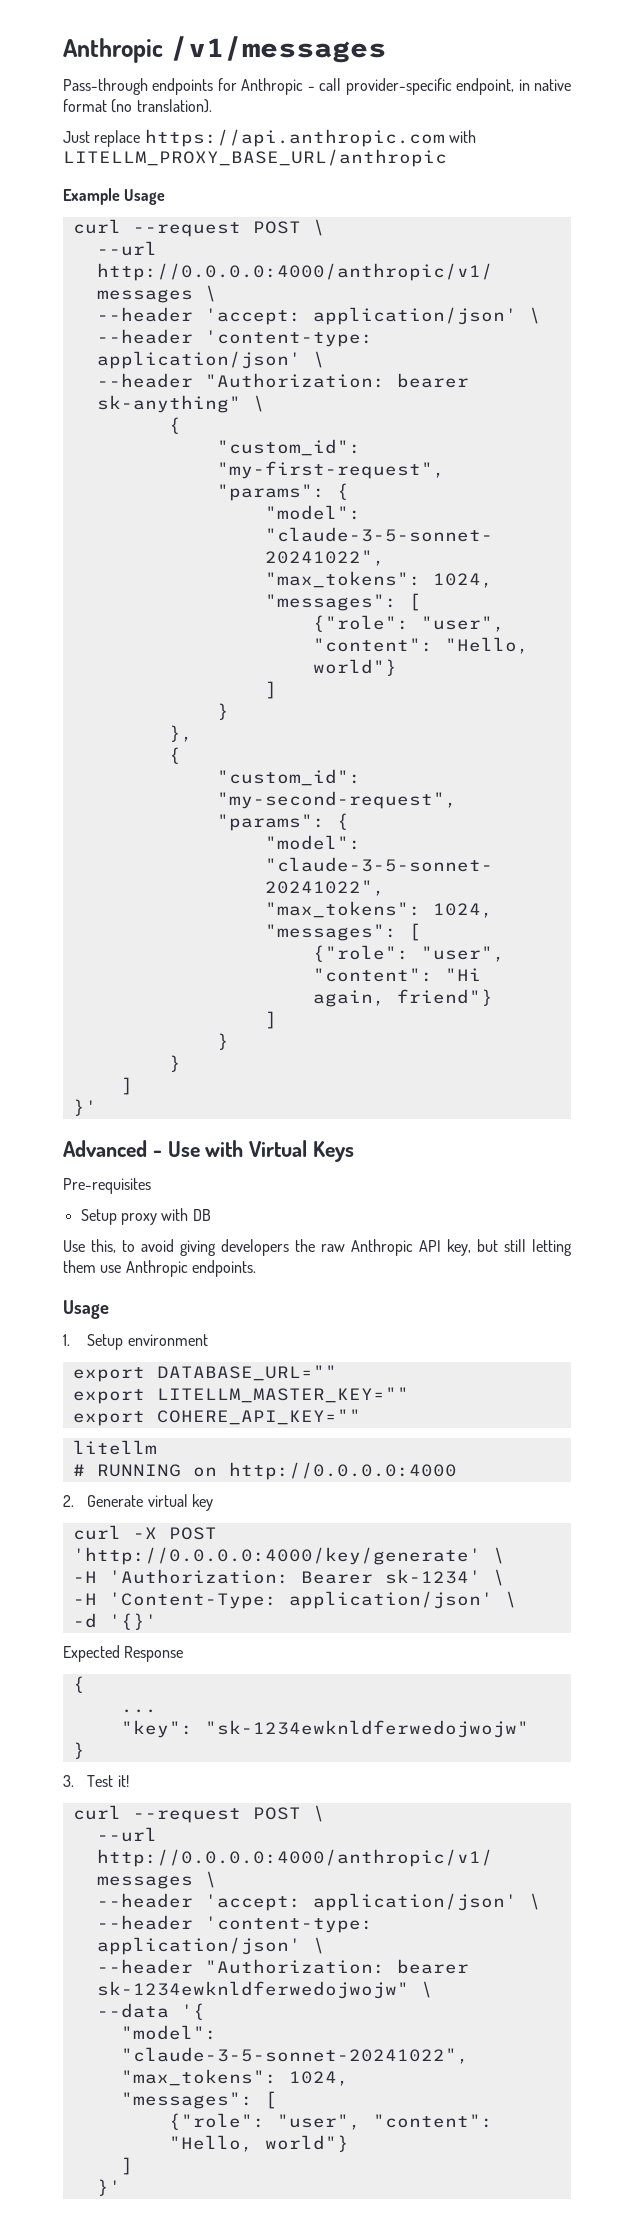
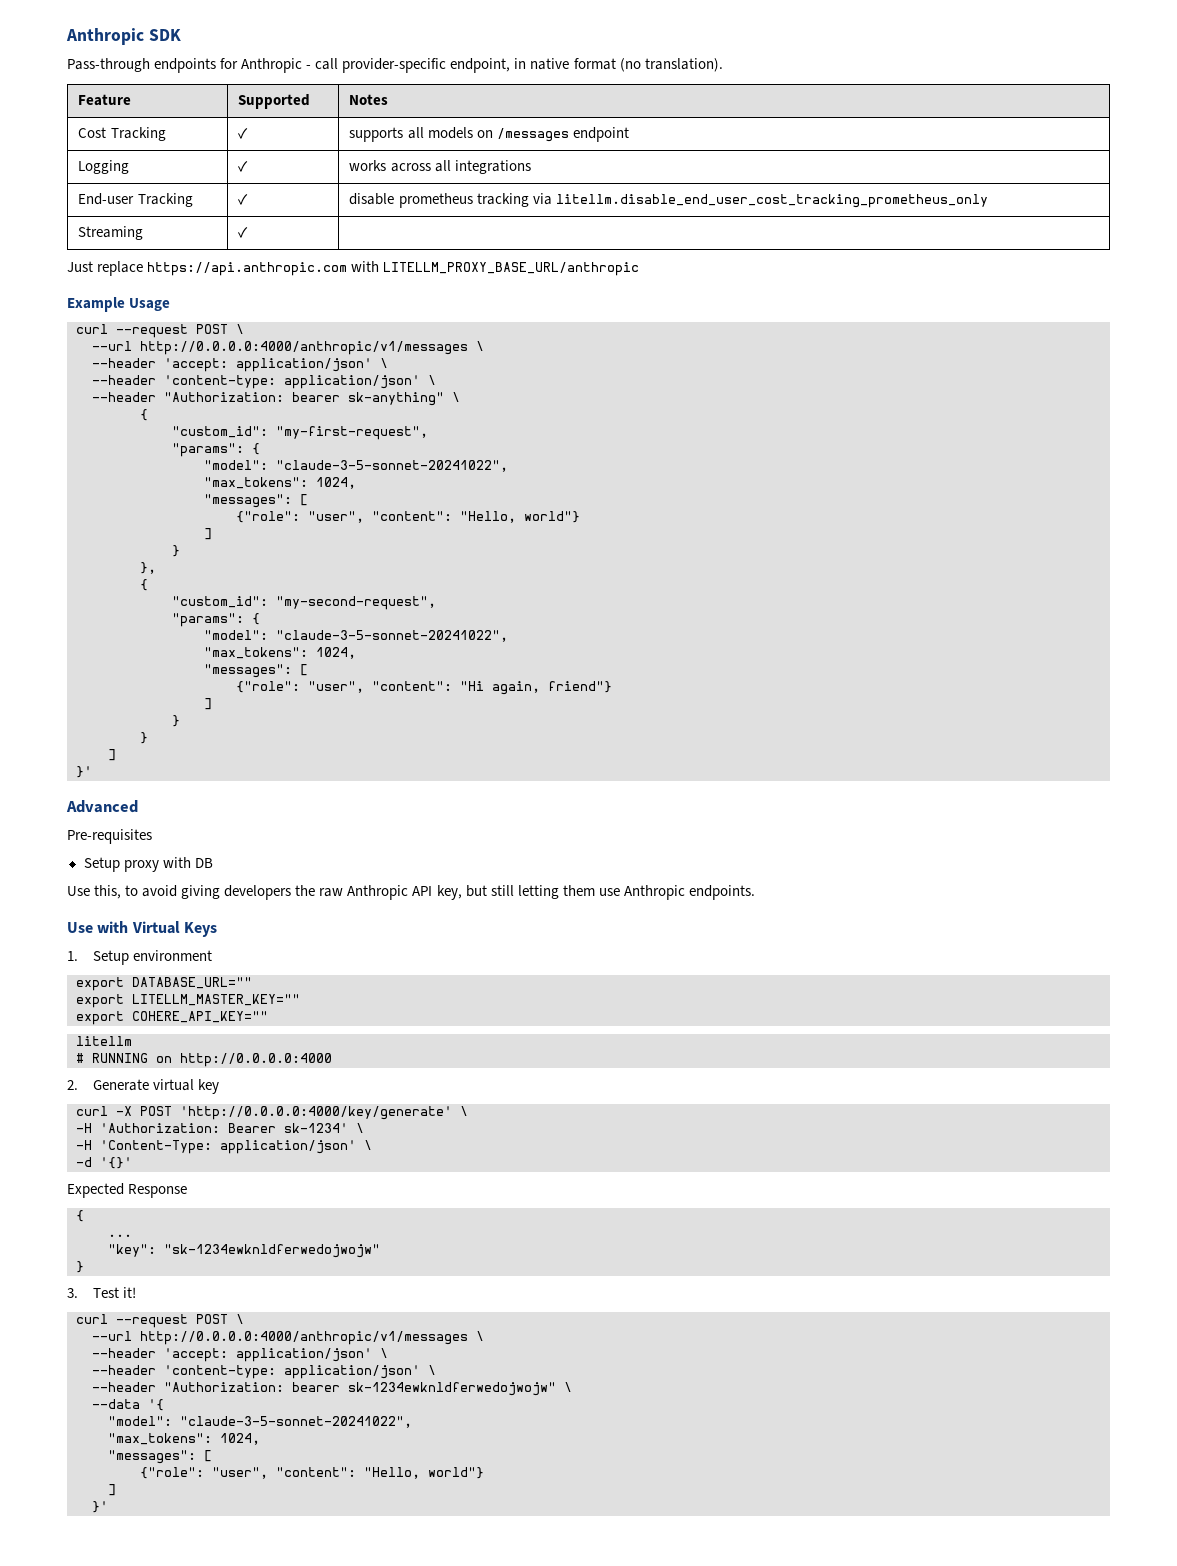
- Anthropic /v1/messages
+ Anthropic SDK
+ Feature | Supported | Notes
+ Cost Tracking | ✓ | supports all models on /messages endpoint
+ Logging | ✓ | works across all integrations
+ End-user Tracking | ✓ | disable prometheus tracking via litellm.disable_end_user_cost_tracking_prometheus_only
+ Streaming | ✓ |
- Advanced - Use with Virtual Keys
+ Advanced
  Use this, to avoid giving developers the raw Anthropic API key, but still letting them use Anthropic endpoints.
- Usage
+ Use with Virtual Keys

